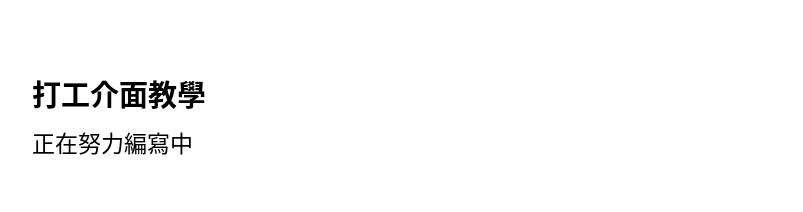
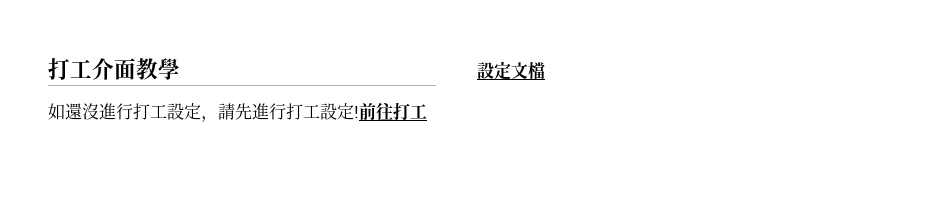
- 正在努力編寫中
+ 如還沒進行打工設定，請先進行打工設定!前往打工設定文檔

